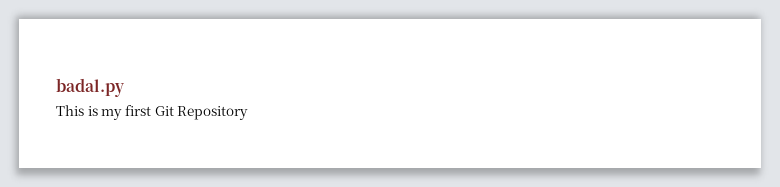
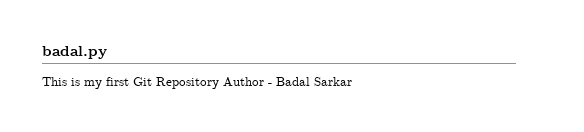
- This is my first Git Repository
+ This is my first Git Repository Author - Badal Sarkar

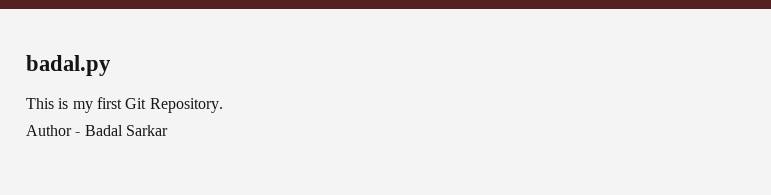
- This is my first Git Repository Author - Badal Sarkar
+ This is my first Git Repository.
+ Author - Badal Sarkar

